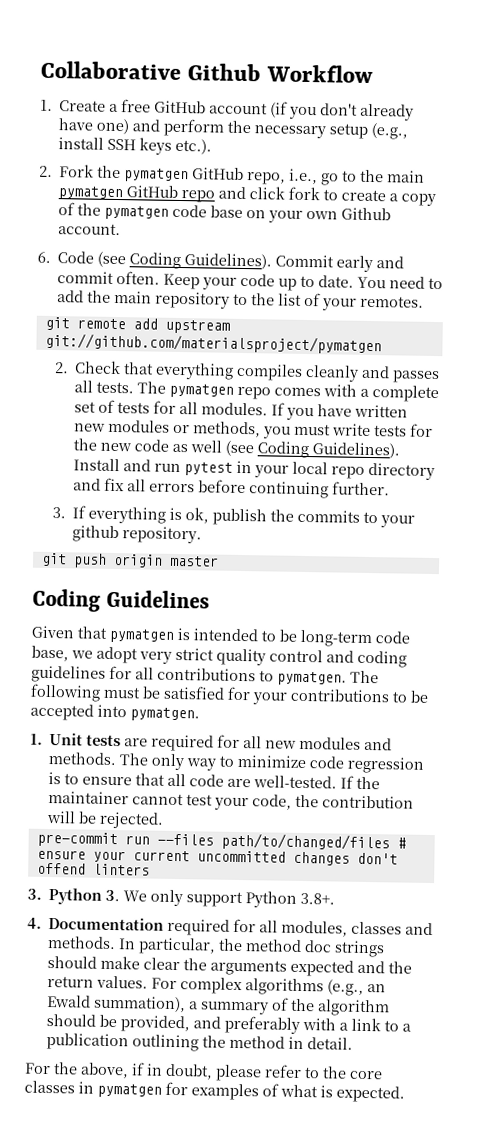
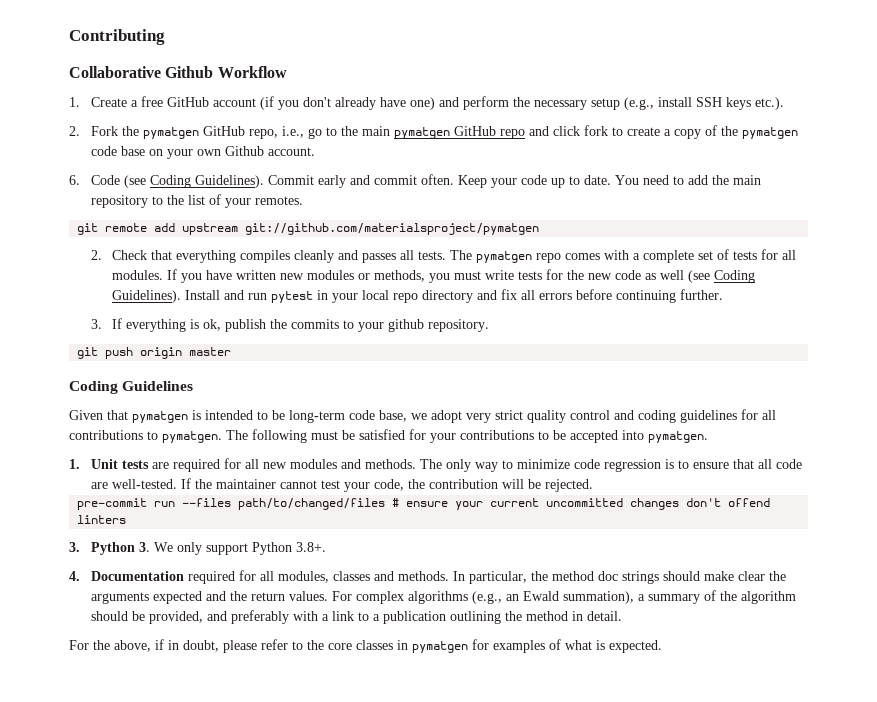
+ Contributing

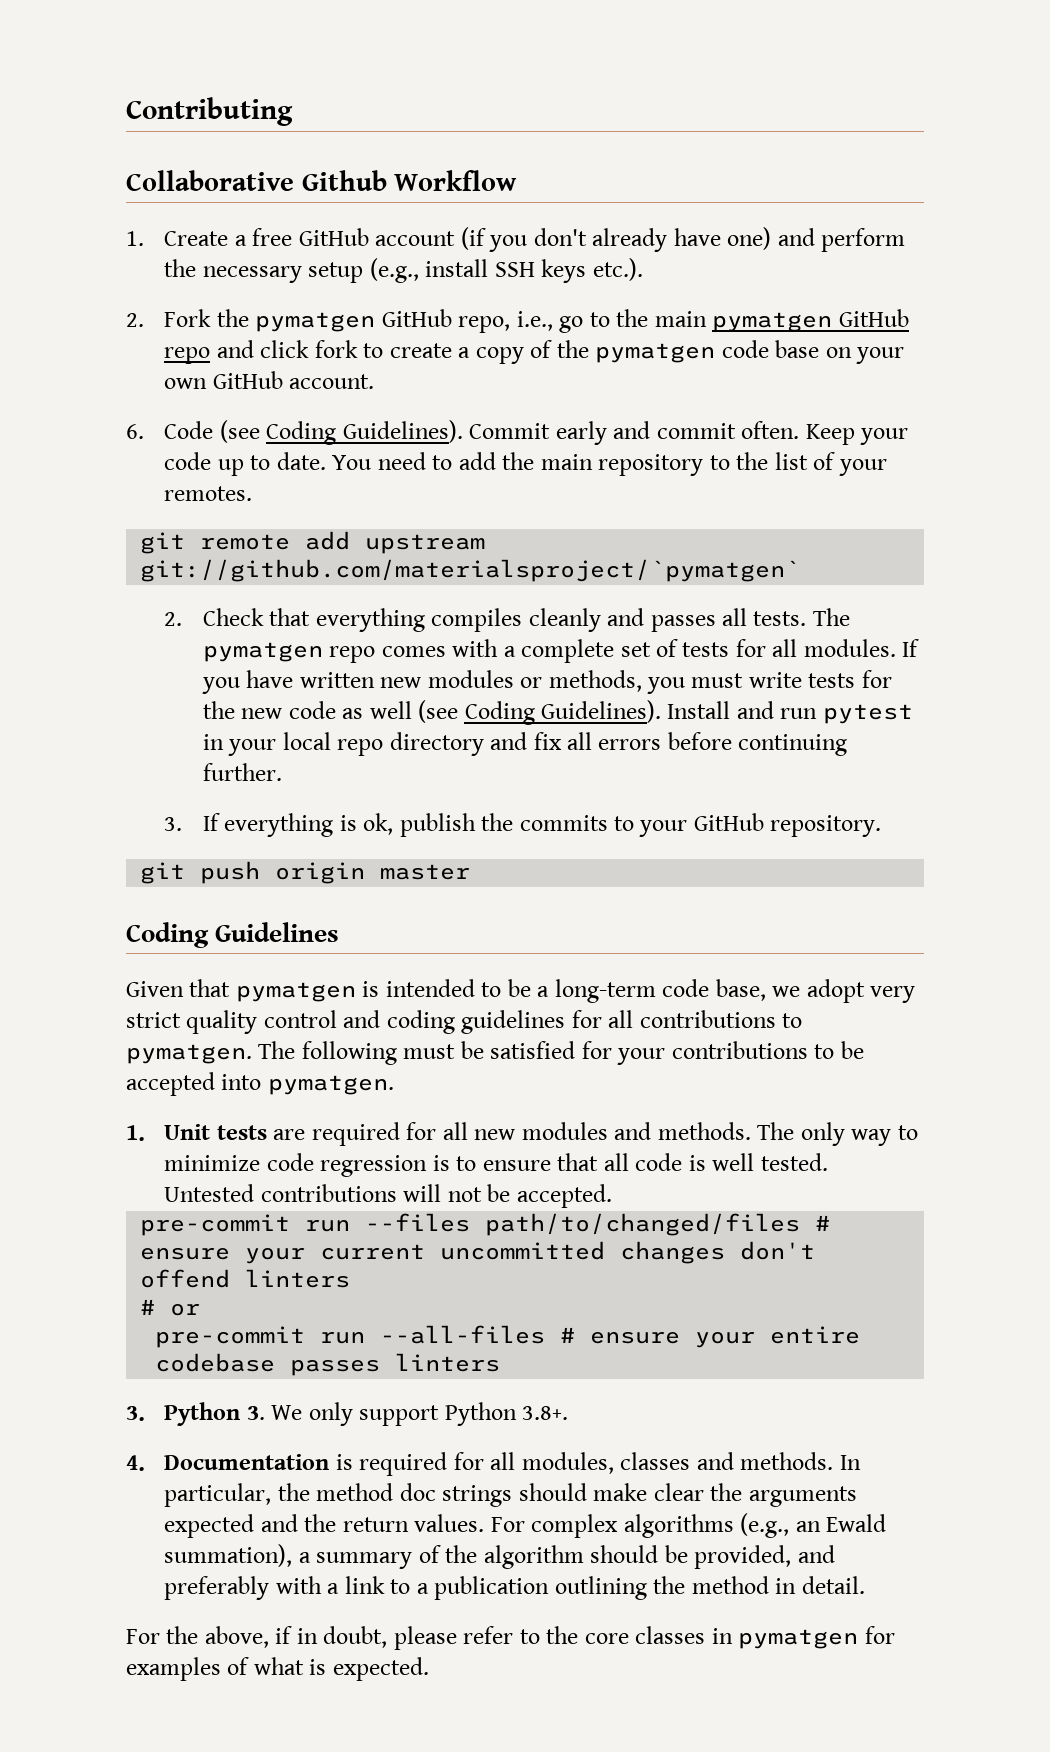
- 2. Fork the pymatgen GitHub repo, i.e., go to the main pymatgen GitHub repo and click fork to create a copy of the pymatgen code base on your own Github account.
+ 2. Fork the pymatgen GitHub repo, i.e., go to the main pymatgen GitHub repo and click fork to create a copy of the pymatgen code base on your own GitHub account.
- git remote add upstream git://github.com/materialsproject/pymatgen
+ git remote add upstream git://github.com/materialsproject/`pymatgen`
- 3. If everything is ok, publish the commits to your github repository.
+ 3. If everything is ok, publish the commits to your GitHub repository.
- Given that pymatgen is intended to be long-term code base, we adopt very strict quality control and coding guidelines for all contributions to pymatgen.
+ Given that pymatgen is intended to be a long-term code base, we adopt very strict quality control and coding guidelines for all contributions to pymatgen.
- The only way to minimize code regression is to ensure that all code are well-tested. If the maintainer cannot test your code, the contribution will be rejected.
+ The only way to minimize code regression is to ensure that all code is well tested. Untested contributions will not be accepted.
+ # or
+ pre-commit run --all-files # ensure your entire codebase passes linters
- 4. Documentation required for all modules, classes and methods.
+ 4. Documentation is required for all modules, classes and methods.

